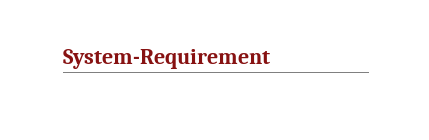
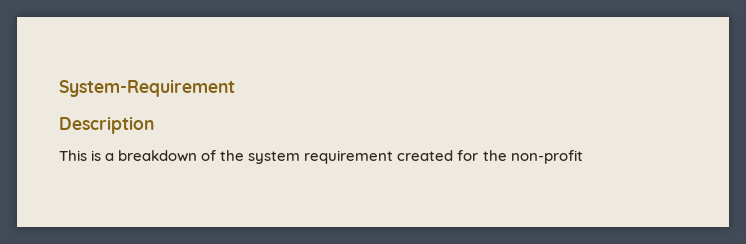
+ Description
+ This is a breakdown of the system requirement created for the non-profit

